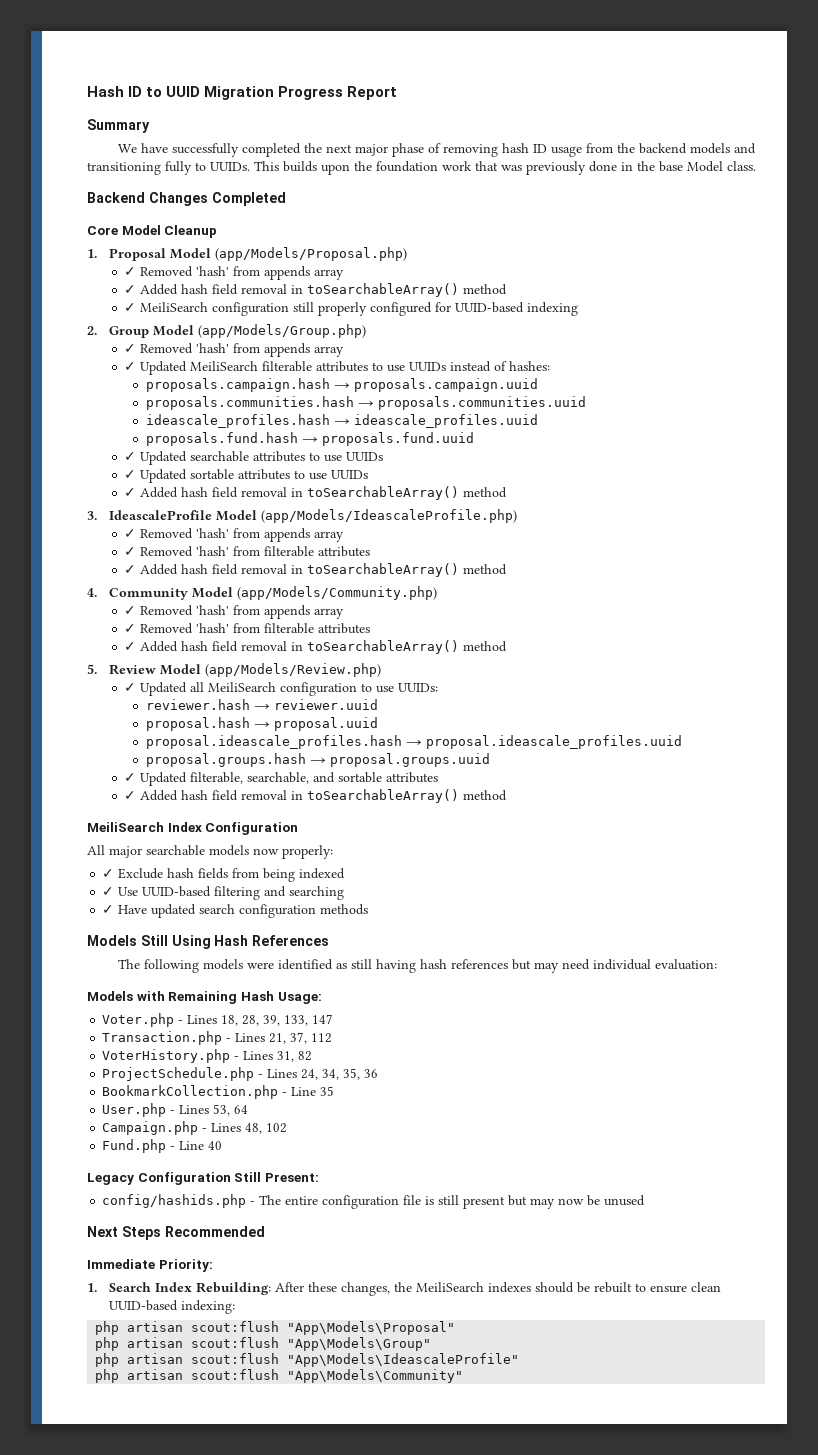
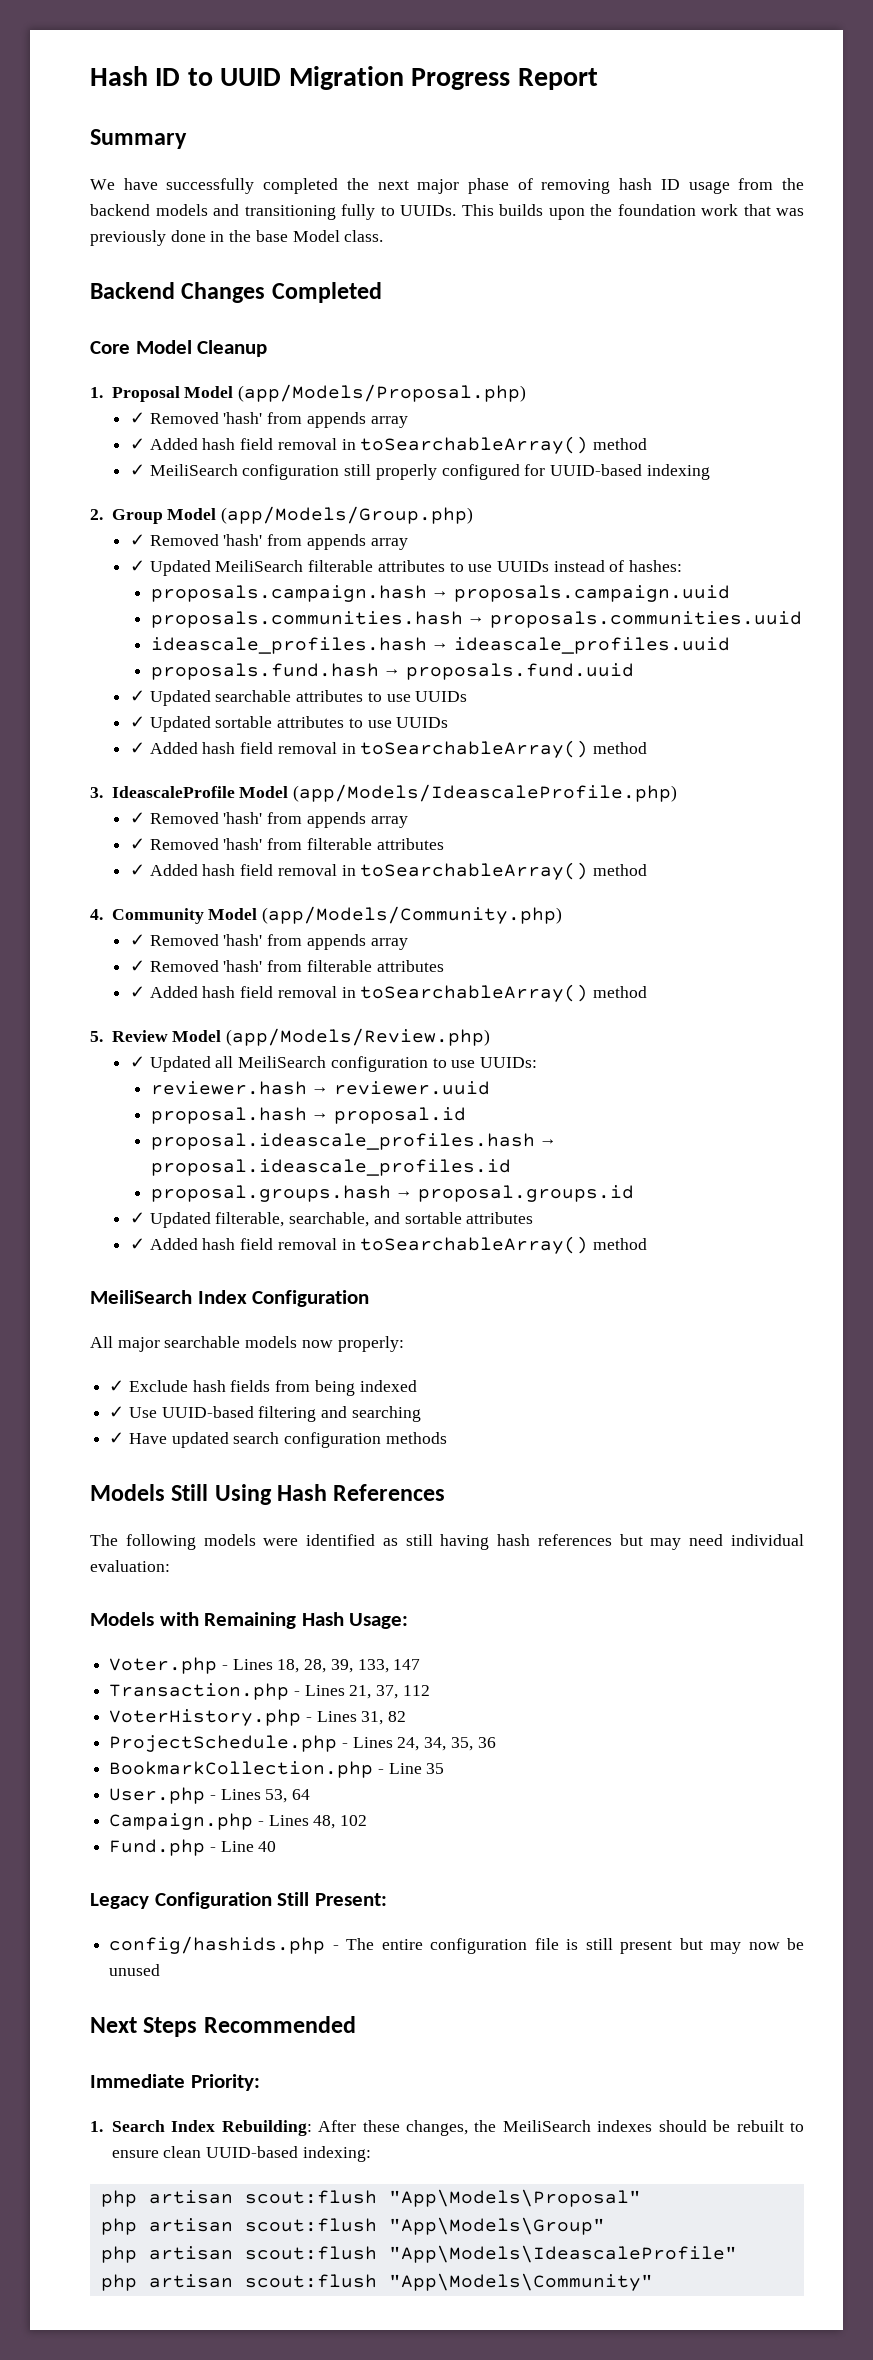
- proposal.hash → proposal.uuid
+ proposal.hash → proposal.id
- proposal.ideascale_profiles.hash → proposal.ideascale_profiles.uuid
+ proposal.ideascale_profiles.hash → proposal.ideascale_profiles.id
- proposal.groups.hash → proposal.groups.uuid
+ proposal.groups.hash → proposal.groups.id

